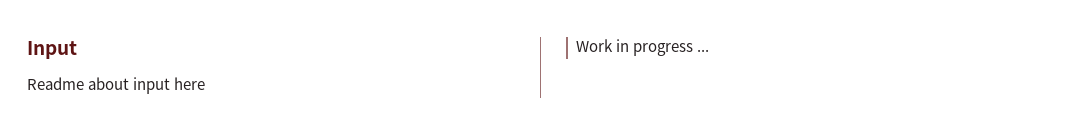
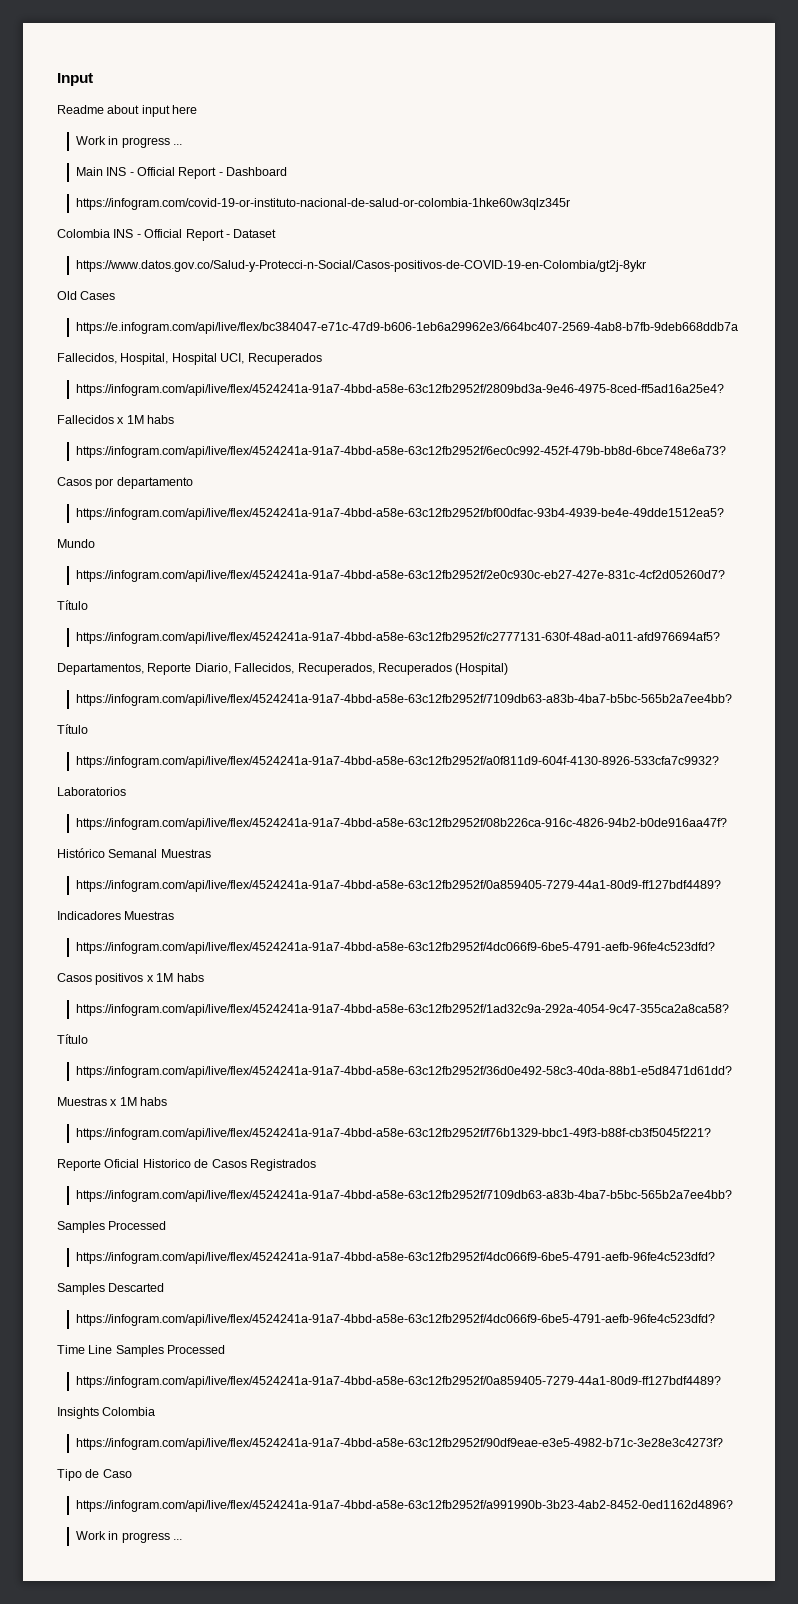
+ Main INS - Official Report - Dashboard
+ https://infogram.com/covid-19-or-instituto-nacional-de-salud-or-colombia-1hke60w3qlz345r
+ Colombia INS - Official Report - Dataset
+ https://www.datos.gov.co/Salud-y-Protecci-n-Social/Casos-positivos-de-COVID-19-en-Colombia/gt2j-8ykr
+ Old Cases
+ https://e.infogram.com/api/live/flex/bc384047-e71c-47d9-b606-1eb6a29962e3/664bc407-2569-4ab8-b7fb-9deb668ddb7a
+ Fallecidos, Hospital, Hospital UCI, Recuperados
+ https://infogram.com/api/live/flex/4524241a-91a7-4bbd-a58e-63c12fb2952f/2809bd3a-9e46-4975-8ced-ff5ad16a25e4?
+ Fallecidos x 1M habs
+ https://infogram.com/api/live/flex/4524241a-91a7-4bbd-a58e-63c12fb2952f/6ec0c992-452f-479b-bb8d-6bce748e6a73?
+ Casos por departamento
+ https://infogram.com/api/live/flex/4524241a-91a7-4bbd-a58e-63c12fb2952f/bf00dfac-93b4-4939-be4e-49dde1512ea5?
+ Mundo
+ https://infogram.com/api/live/flex/4524241a-91a7-4bbd-a58e-63c12fb2952f/2e0c930c-eb27-427e-831c-4cf2d05260d7?
+ Título
+ https://infogram.com/api/live/flex/4524241a-91a7-4bbd-a58e-63c12fb2952f/c2777131-630f-48ad-a011-afd976694af5?
+ Departamentos, Reporte Diario, Fallecidos, Recuperados, Recuperados (Hospital)
+ https://infogram.com/api/live/flex/4524241a-91a7-4bbd-a58e-63c12fb2952f/7109db63-a83b-4ba7-b5bc-565b2a7ee4bb?
+ Título
+ https://infogram.com/api/live/flex/4524241a-91a7-4bbd-a58e-63c12fb2952f/a0f811d9-604f-4130-8926-533cfa7c9932?
+ Laboratorios
+ https://infogram.com/api/live/flex/4524241a-91a7-4bbd-a58e-63c12fb2952f/08b226ca-916c-4826-94b2-b0de916aa47f?
+ Histórico Semanal Muestras
+ https://infogram.com/api/live/flex/4524241a-91a7-4bbd-a58e-63c12fb2952f/0a859405-7279-44a1-80d9-ff127bdf4489?
+ Indicadores Muestras
+ https://infogram.com/api/live/flex/4524241a-91a7-4bbd-a58e-63c12fb2952f/4dc066f9-6be5-4791-aefb-96fe4c523dfd?
+ Casos positivos x 1M habs
+ https://infogram.com/api/live/flex/4524241a-91a7-4bbd-a58e-63c12fb2952f/1ad32c9a-292a-4054-9c47-355ca2a8ca58?
+ Título
+ https://infogram.com/api/live/flex/4524241a-91a7-4bbd-a58e-63c12fb2952f/36d0e492-58c3-40da-88b1-e5d8471d61dd?
+ Muestras x 1M habs
+ https://infogram.com/api/live/flex/4524241a-91a7-4bbd-a58e-63c12fb2952f/f76b1329-bbc1-49f3-b88f-cb3f5045f221?
+ Reporte Oficial Historico de Casos Registrados
+ https://infogram.com/api/live/flex/4524241a-91a7-4bbd-a58e-63c12fb2952f/7109db63-a83b-4ba7-b5bc-565b2a7ee4bb?
+ Samples Processed
+ https://infogram.com/api/live/flex/4524241a-91a7-4bbd-a58e-63c12fb2952f/4dc066f9-6be5-4791-aefb-96fe4c523dfd?
+ Samples Descarted
+ https://infogram.com/api/live/flex/4524241a-91a7-4bbd-a58e-63c12fb2952f/4dc066f9-6be5-4791-aefb-96fe4c523dfd?
+ Time Line Samples Processed
+ https://infogram.com/api/live/flex/4524241a-91a7-4bbd-a58e-63c12fb2952f/0a859405-7279-44a1-80d9-ff127bdf4489?
+ Insights Colombia
+ https://infogram.com/api/live/flex/4524241a-91a7-4bbd-a58e-63c12fb2952f/90df9eae-e3e5-4982-b71c-3e28e3c4273f?
+ Tipo de Caso
+ https://infogram.com/api/live/flex/4524241a-91a7-4bbd-a58e-63c12fb2952f/a991990b-3b23-4ab2-8452-0ed1162d4896?
+ Work in progress ...

